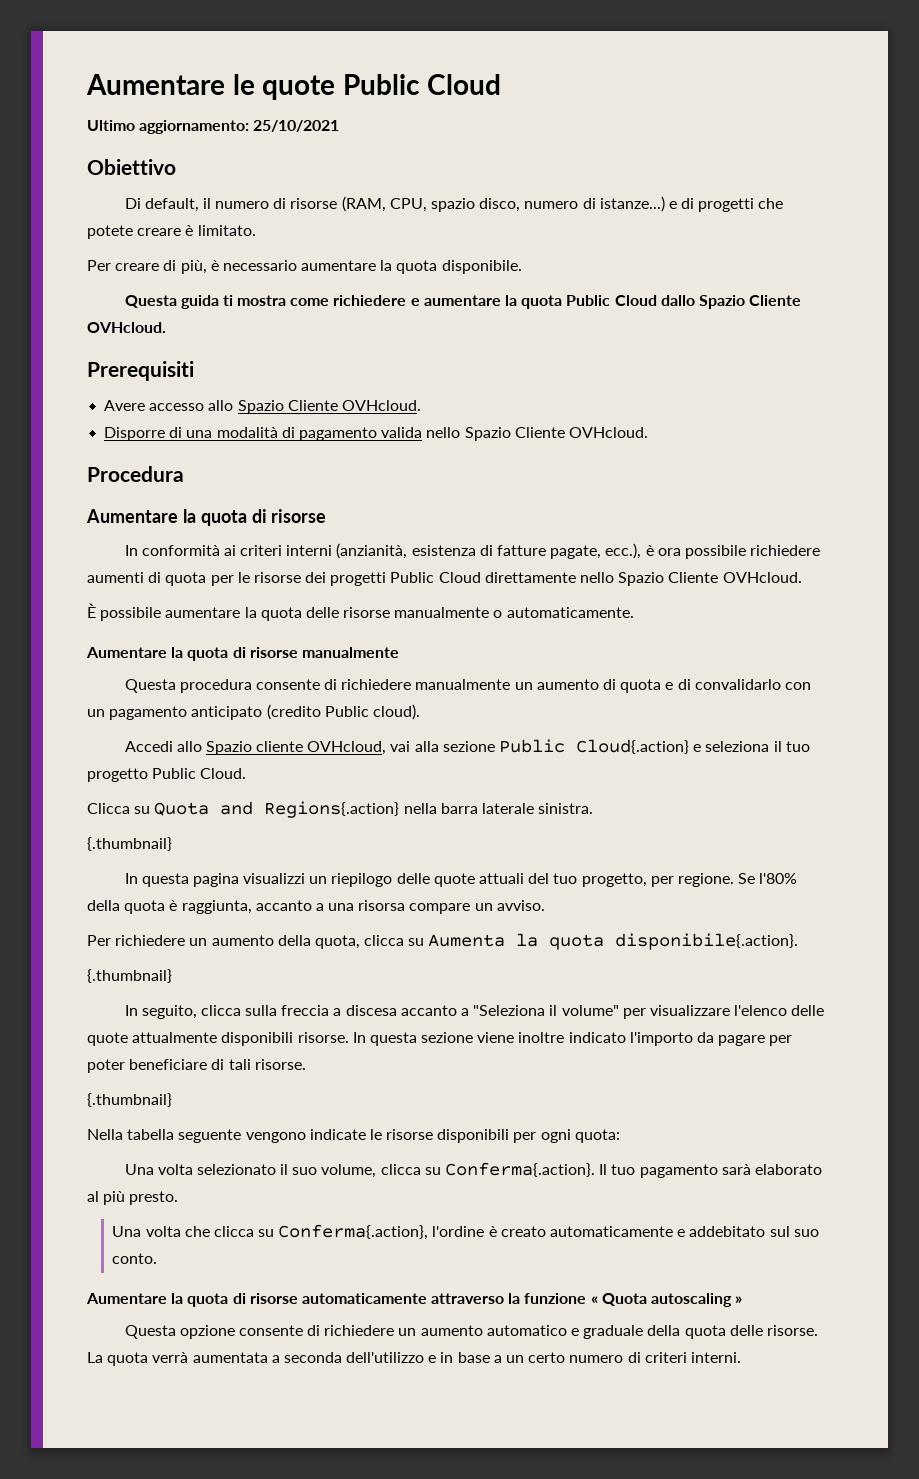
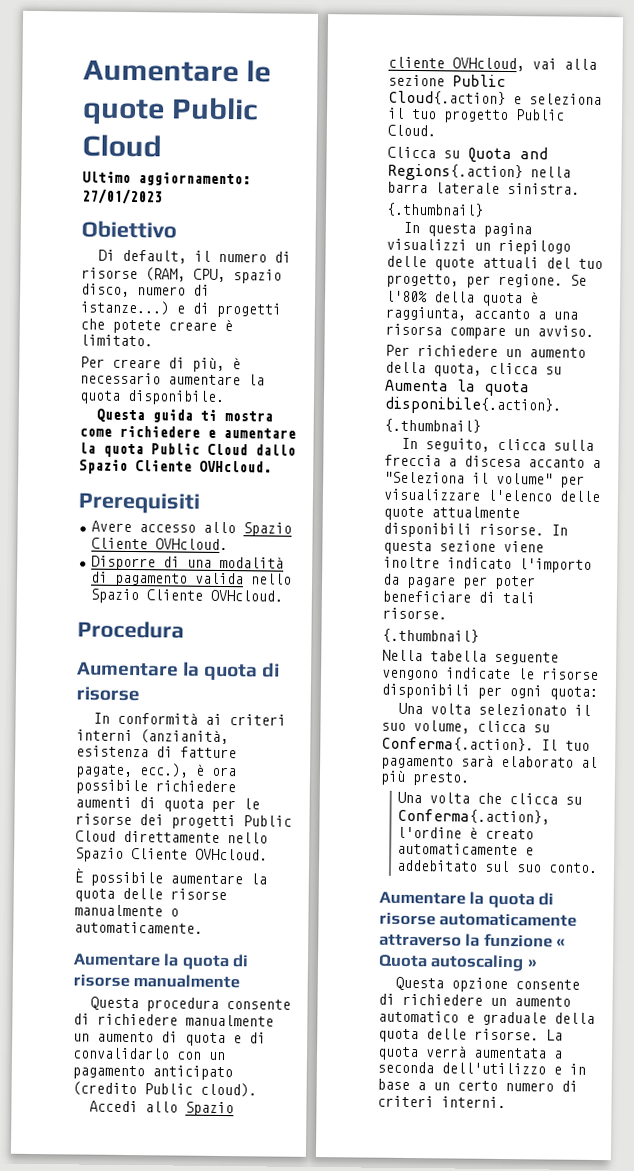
- Ultimo aggiornamento: 25/10/2021
+ Ultimo aggiornamento: 27/01/2023

